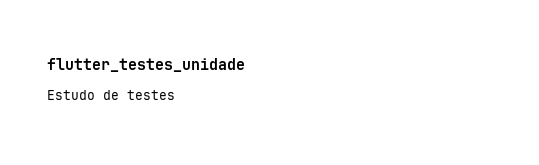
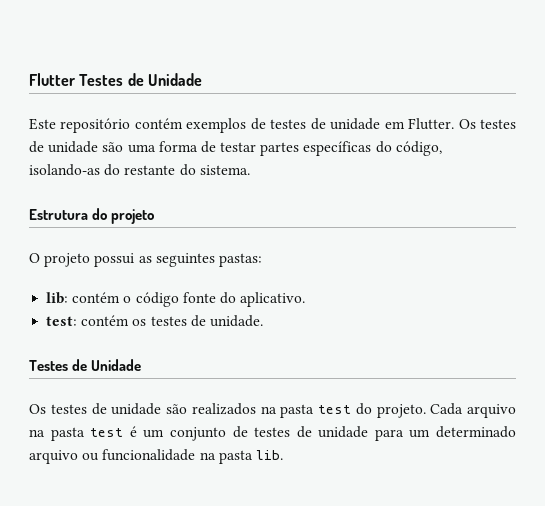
- flutter_testes_unidade
- Estudo de testes
+ Flutter Testes de Unidade
+ Este repositório contém exemplos de testes de unidade em Flutter. Os testes de unidade são uma forma de testar partes específicas do código, isolando-as do restante do sistema.
+ Estrutura do projeto
+ O projeto possui as seguintes pastas:
+ lib: contém o código fonte do aplicativo.
+ test: contém os testes de unidade.
+ Testes de Unidade
+ Os testes de unidade são realizados na pasta test do projeto. Cada arquivo na pasta test é um conjunto de testes de unidade para um determinado arquivo ou funcionalidade na pasta lib.

